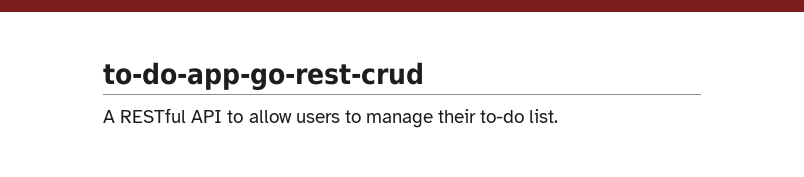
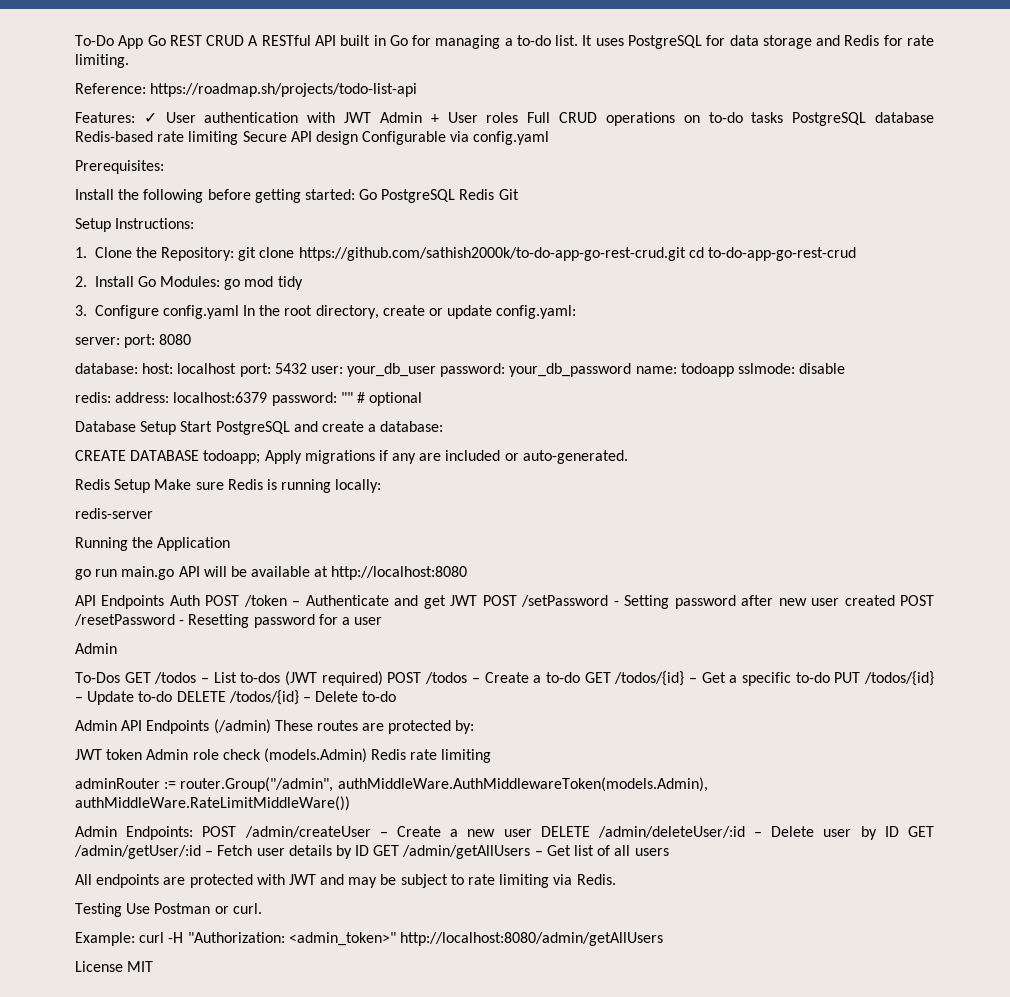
- to-do-app-go-rest-crud
- A RESTful API to allow users to manage their to-do list.
+ To-Do App Go REST CRUD A RESTful API built in Go for managing a to-do list. It uses PostgreSQL for data storage and Redis for rate limiting.
+ Reference: https://roadmap.sh/projects/todo-list-api
+ Features: ✓ User authentication with JWT Admin + User roles Full CRUD operations on to-do tasks PostgreSQL database Redis-based rate limiting Secure API design Configurable via config.yaml
+ Prerequisites:
+ Install the following before getting started: Go PostgreSQL Redis Git
+ Setup Instructions:
+ 1. Clone the Repository: git clone https://github.com/sathish2000k/to-do-app-go-rest-crud.git cd to-do-app-go-rest-crud
+ 2. Install Go Modules: go mod tidy
+ 3. Configure config.yaml In the root directory, create or update config.yaml:
+ server: port: 8080
+ database: host: localhost port: 5432 user: your_db_user password: your_db_password name: todoapp sslmode: disable
+ redis: address: localhost:6379 password: "" # optional
+ Database Setup Start PostgreSQL and create a database:
+ CREATE DATABASE todoapp; Apply migrations if any are included or auto-generated.
+ Redis Setup Make sure Redis is running locally:
+ redis-server
+ Running the Application
+ go run main.go API will be available at http://localhost:8080
+ API Endpoints Auth POST /token – Authenticate and get JWT POST /setPassword - Setting password after new user created POST /resetPassword - Resetting password for a user
+ Admin
+ To-Dos GET /todos – List to-dos (JWT required) POST /todos – Create a to-do GET /todos/{id} – Get a specific to-do PUT /todos/{id} – Update to-do DELETE /todos/{id} – Delete to-do
+ Admin API Endpoints (/admin) These routes are protected by:
+ JWT token Admin role check (models.Admin) Redis rate limiting
+ adminRouter := router.Group("/admin", authMiddleWare.AuthMiddlewareToken(models.Admin), authMiddleWare.RateLimitMiddleWare())
+ Admin Endpoints: POST /admin/createUser – Create a new user DELETE /admin/deleteUser/:id – Delete user by ID GET /admin/getUser/:id – Fetch user details by ID GET /admin/getAllUsers – Get list of all users
+ All endpoints are protected with JWT and may be subject to rate limiting via Redis.
+ Testing Use Postman or curl.
+ Example: curl -H "Authorization: <admin_token>" http://localhost:8080/admin/getAllUsers
+ License MIT

